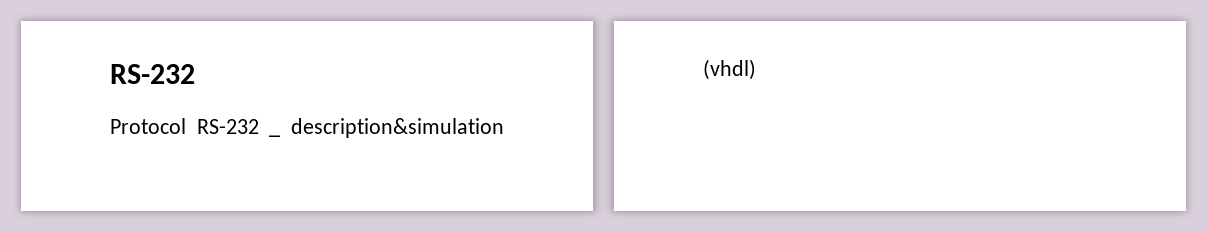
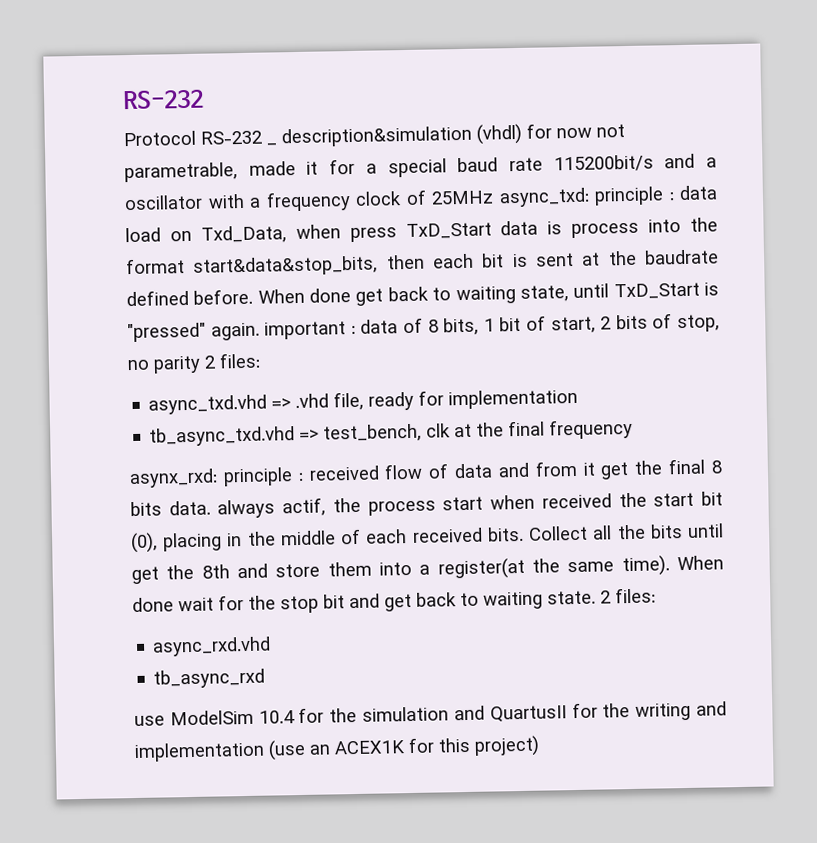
- Protocol RS-232 _ description&simulation (vhdl)
+ Protocol RS-232 _ description&simulation (vhdl) for now not parametrable, made it for a special baud rate 115200bit/s and a oscillator with a frequency clock of 25MHz async_txd: principle : data load on Txd_Data, when press TxD_Start data is process into the format start&data&stop_bits, then each bit is sent at the baudrate defined before. When done get back to waiting state, until TxD_Start is "pressed" again. important : data of 8 bits, 1 bit of start, 2 bits of stop, no parity 2 files:
+ async_txd.vhd => .vhd file, ready for implementation
+ tb_async_txd.vhd => test_bench, clk at the final frequency
+ asynx_rxd: principle : received flow of data and from it get the final 8 bits data. always actif, the process start when received the start bit (0), placing in the middle of each received bits. Collect all the bits until get the 8th and store them into a register(at the same time). When done wait for the stop bit and get back to waiting state. 2 files:
+ async_rxd.vhd
+ tb_async_rxd
+ use ModelSim 10.4 for the simulation and QuartusII for the writing and implementation (use an ACEX1K for this project)

